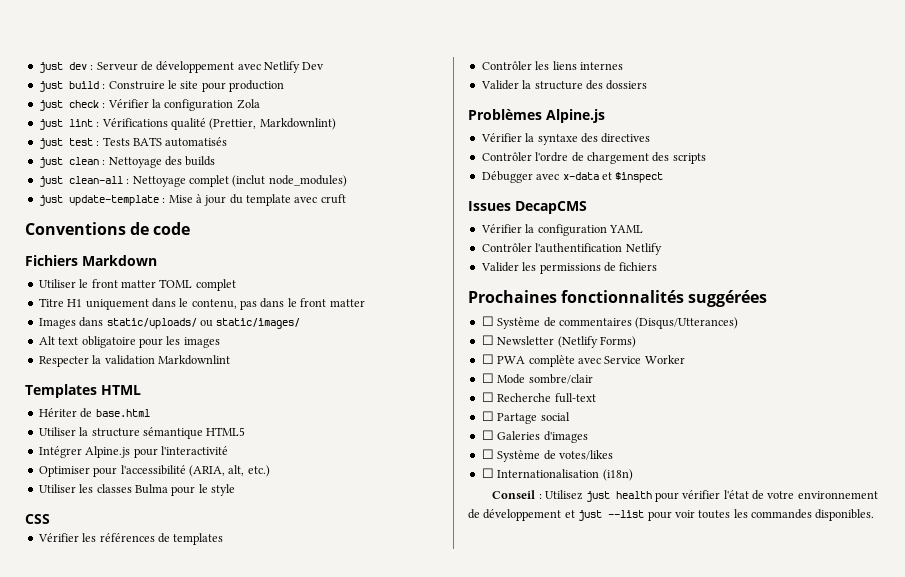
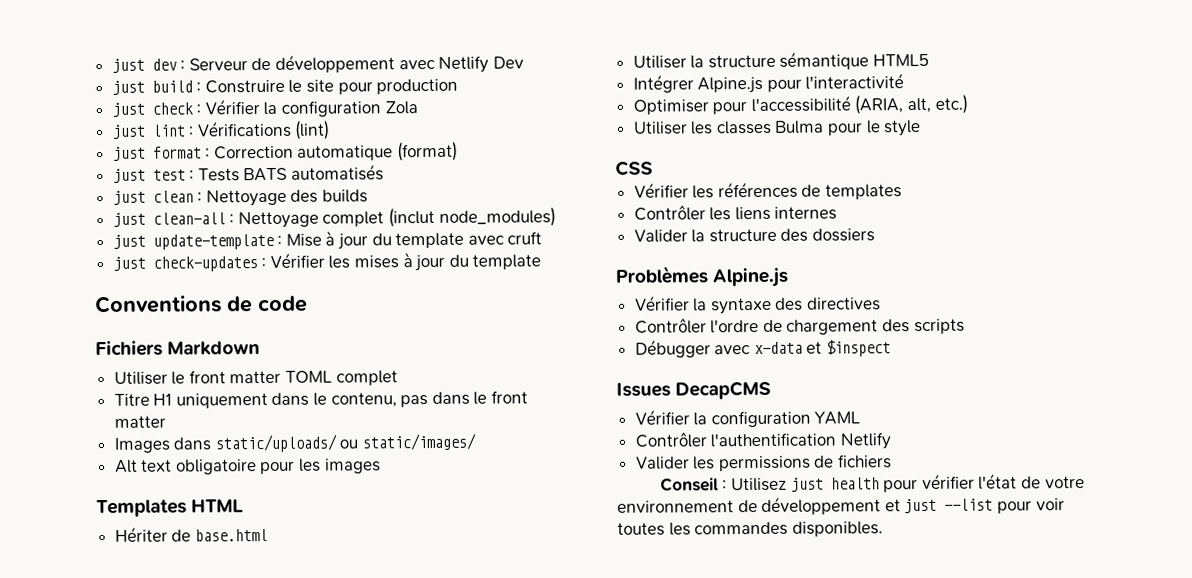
- just lint : Vérifications qualité (Prettier, Markdownlint)
+ just lint : Vérifications (lint)
+ just format : Correction automatique (format)
+ just check-updates : Vérifier les mises à jour du template
- Respecter la validation Markdownlint
- Prochaines fonctionnalités suggérées
- ☐ Système de commentaires (Disqus/Utterances)
- ☐ Newsletter (Netlify Forms)
- ☐ PWA complète avec Service Worker
- ☐ Mode sombre/clair
- ☐ Recherche full-text
- ☐ Partage social
- ☐ Galeries d'images
- ☐ Système de votes/likes
- ☐ Internationalisation (i18n)

